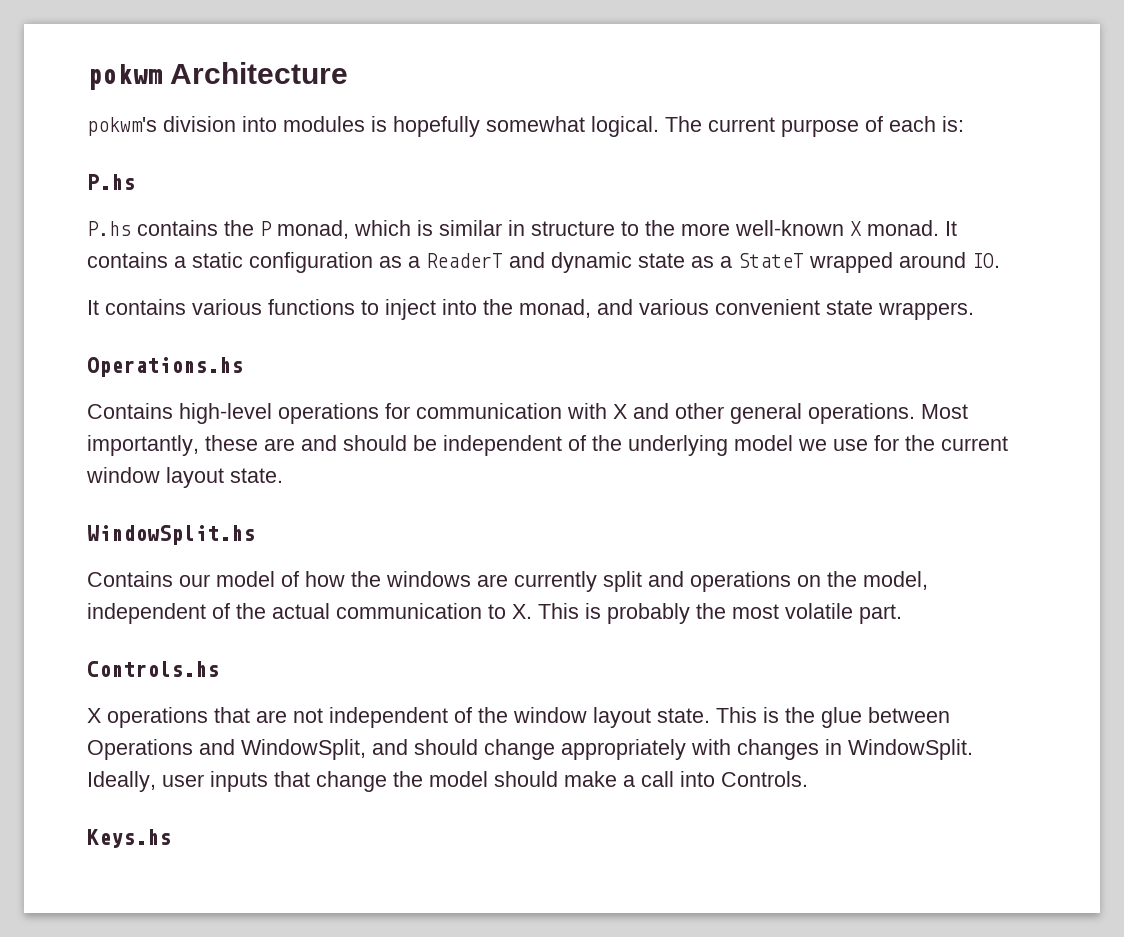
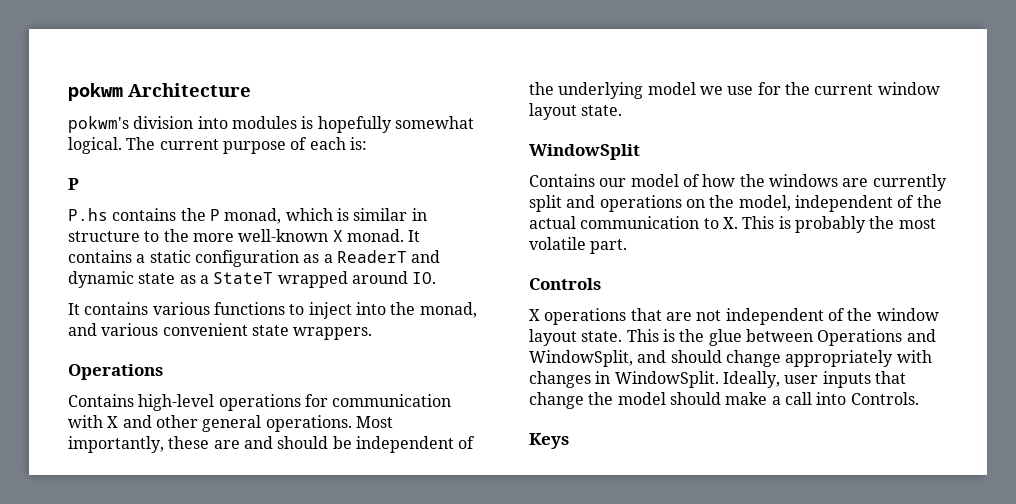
  The current purpose of each is:
- P.hs
+ P
  It contains various functions to inject into the monad, and various convenient state wrappers.
- Operations.hs
+ Operations
- WindowSplit.hs
+ WindowSplit
- Controls.hs
+ Controls
- Keys.hs
+ Keys

